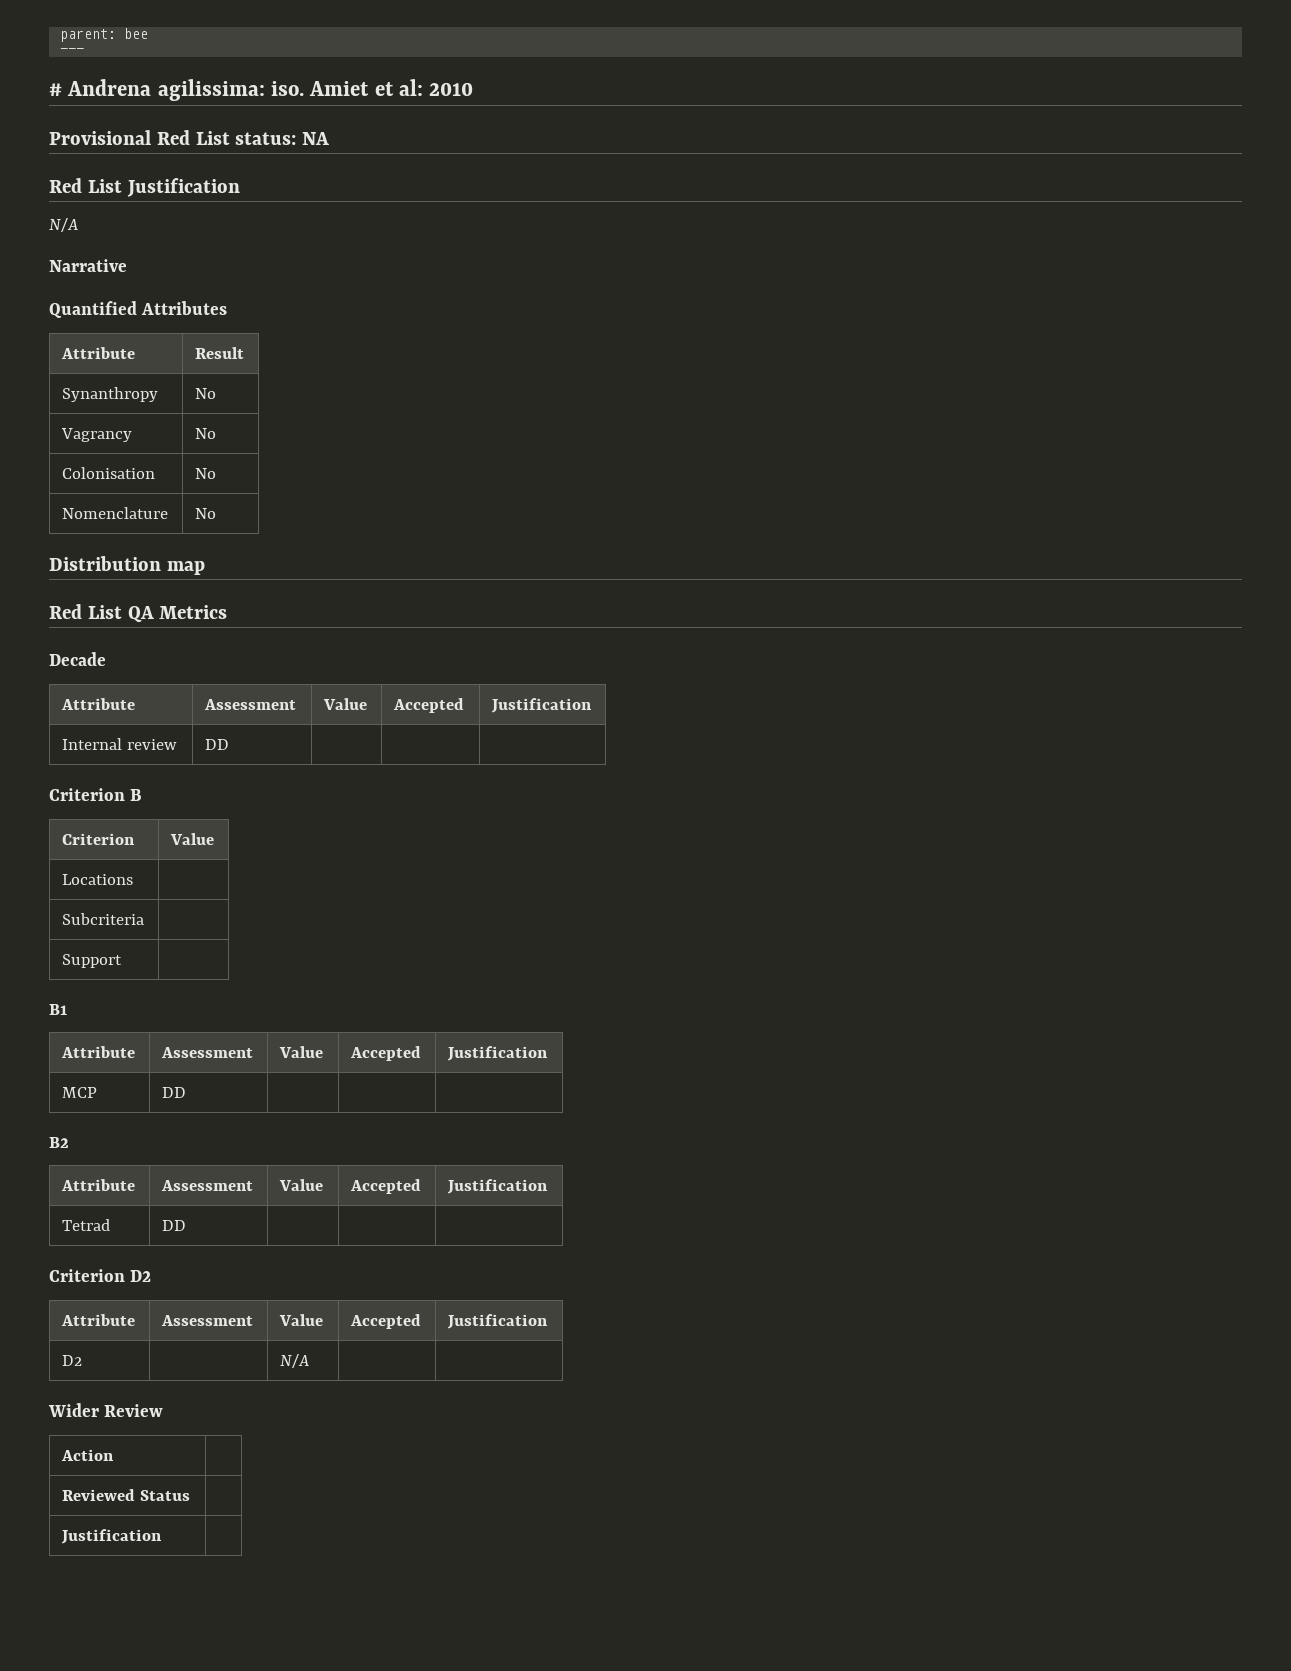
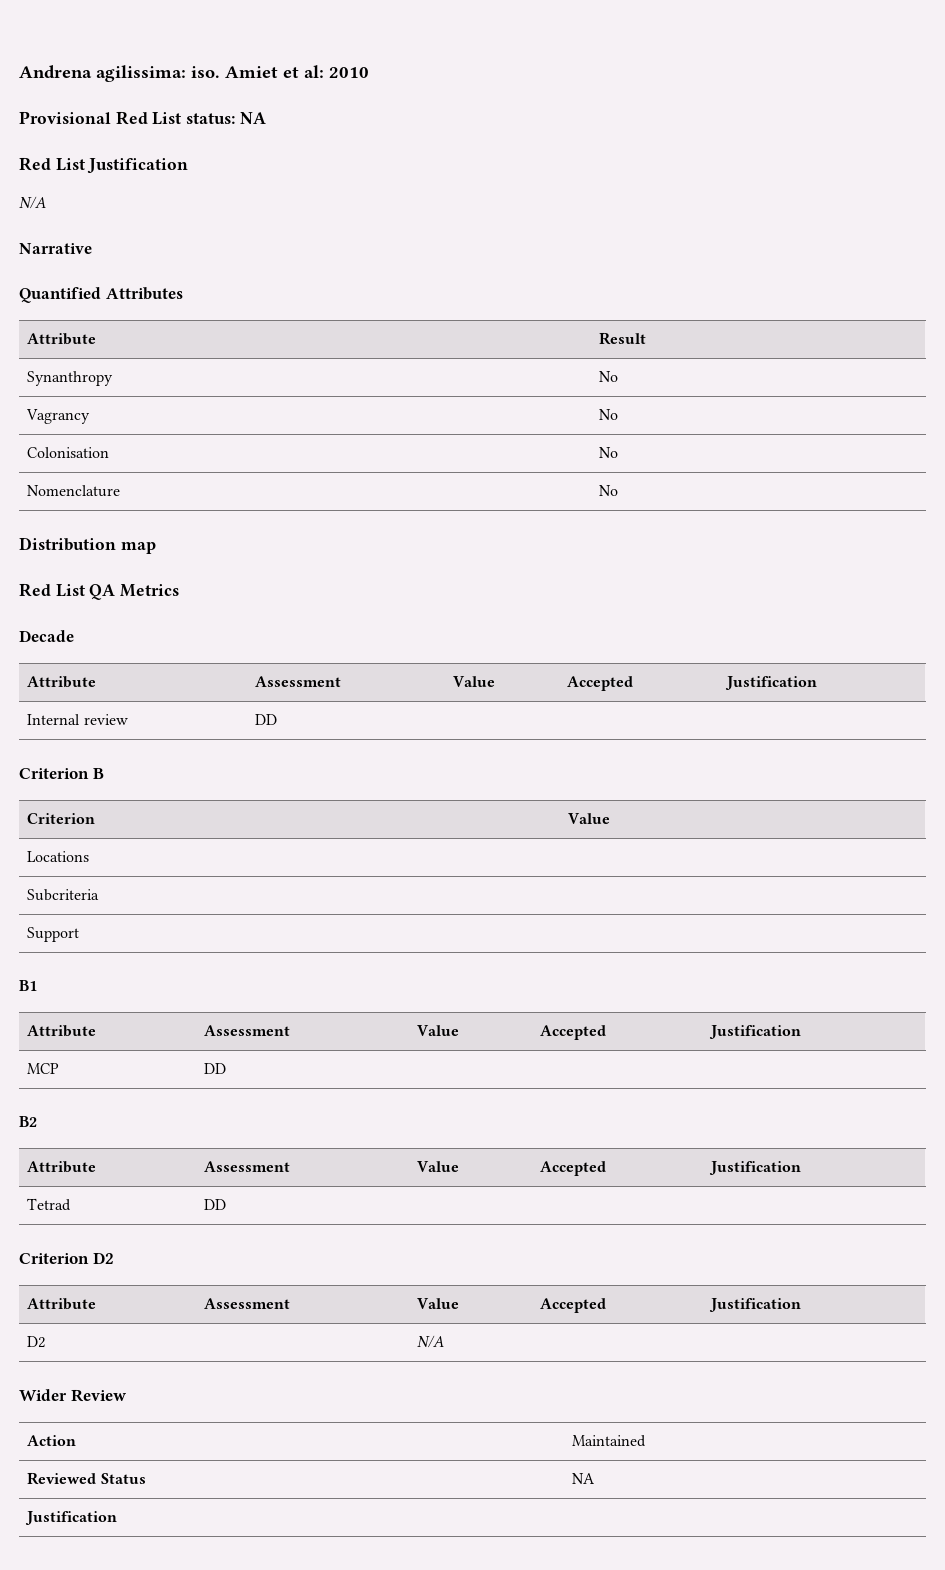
- parent: bee
- ---
- # Andrena agilissima: iso.
+ Andrena agilissima: iso.
- Action |
+ Action | Maintained
- Reviewed Status |
+ Reviewed Status | NA

